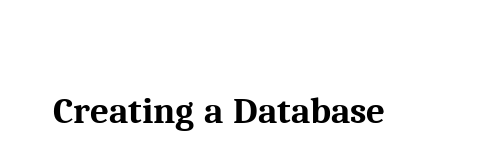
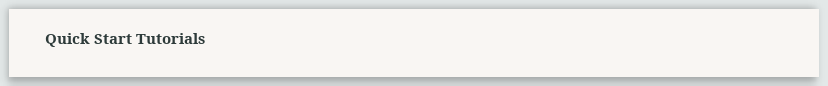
- Creating a Database
+ Quick Start Tutorials

